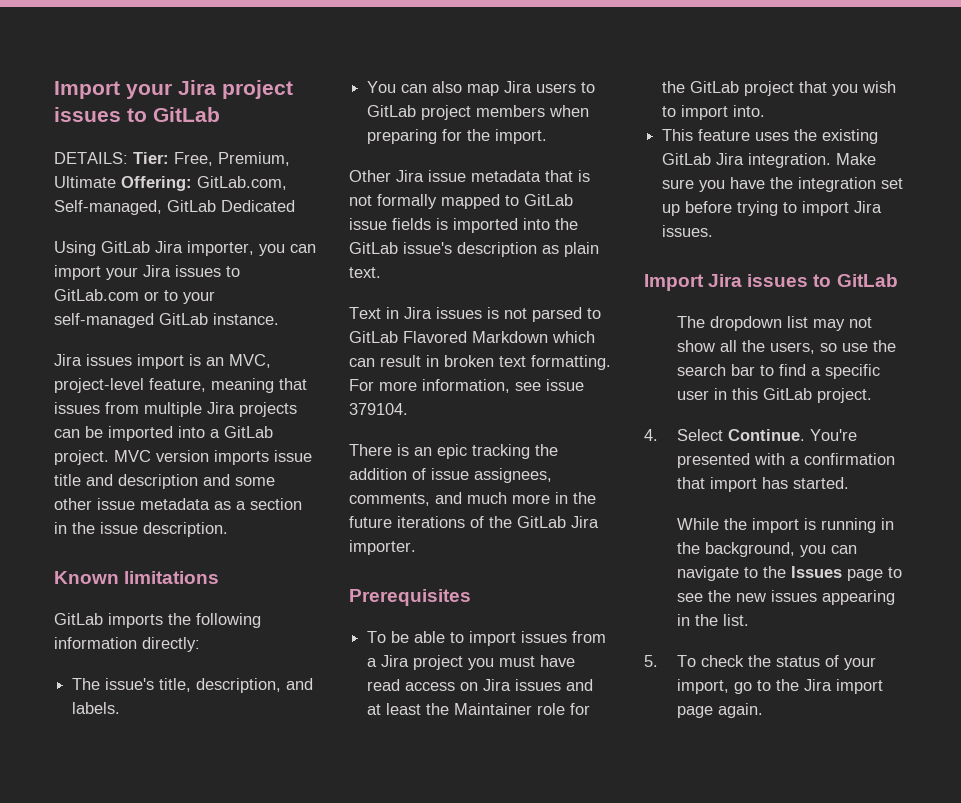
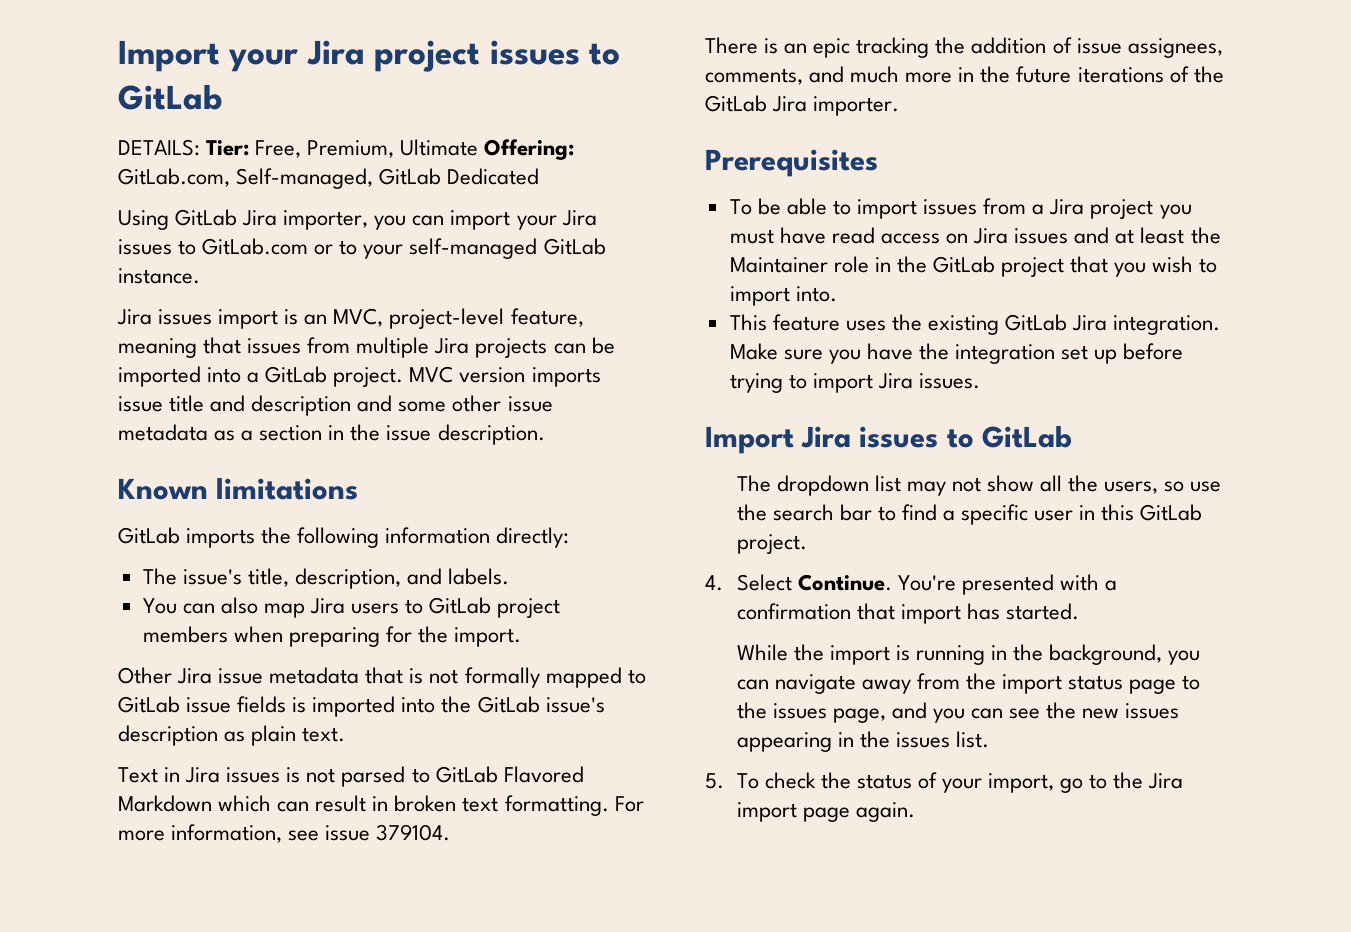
- To be able to import issues from a Jira project you must have read access on Jira issues and at least the Maintainer role for the GitLab project that you wish to import into.
+ To be able to import issues from a Jira project you must have read access on Jira issues and at least the Maintainer role in the GitLab project that you wish to import into.
- While the import is running in the background, you can navigate to the Issues page to see the new issues appearing in the list.
+ While the import is running in the background, you can navigate away from the import status page to the issues page, and you can see the new issues appearing in the issues list.

